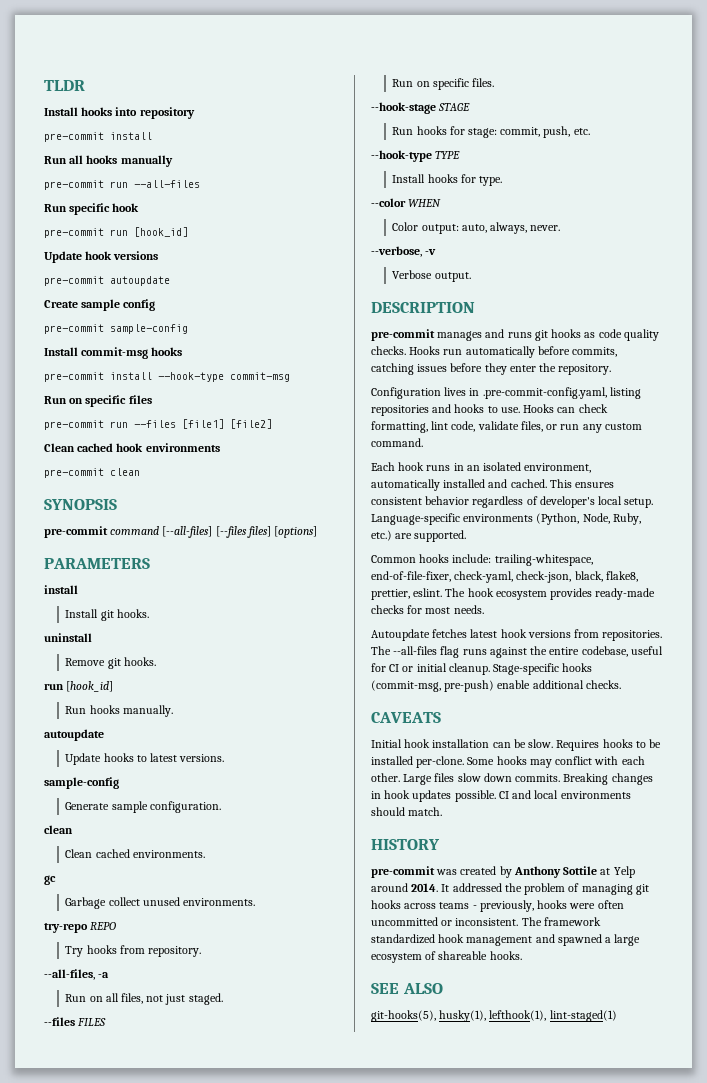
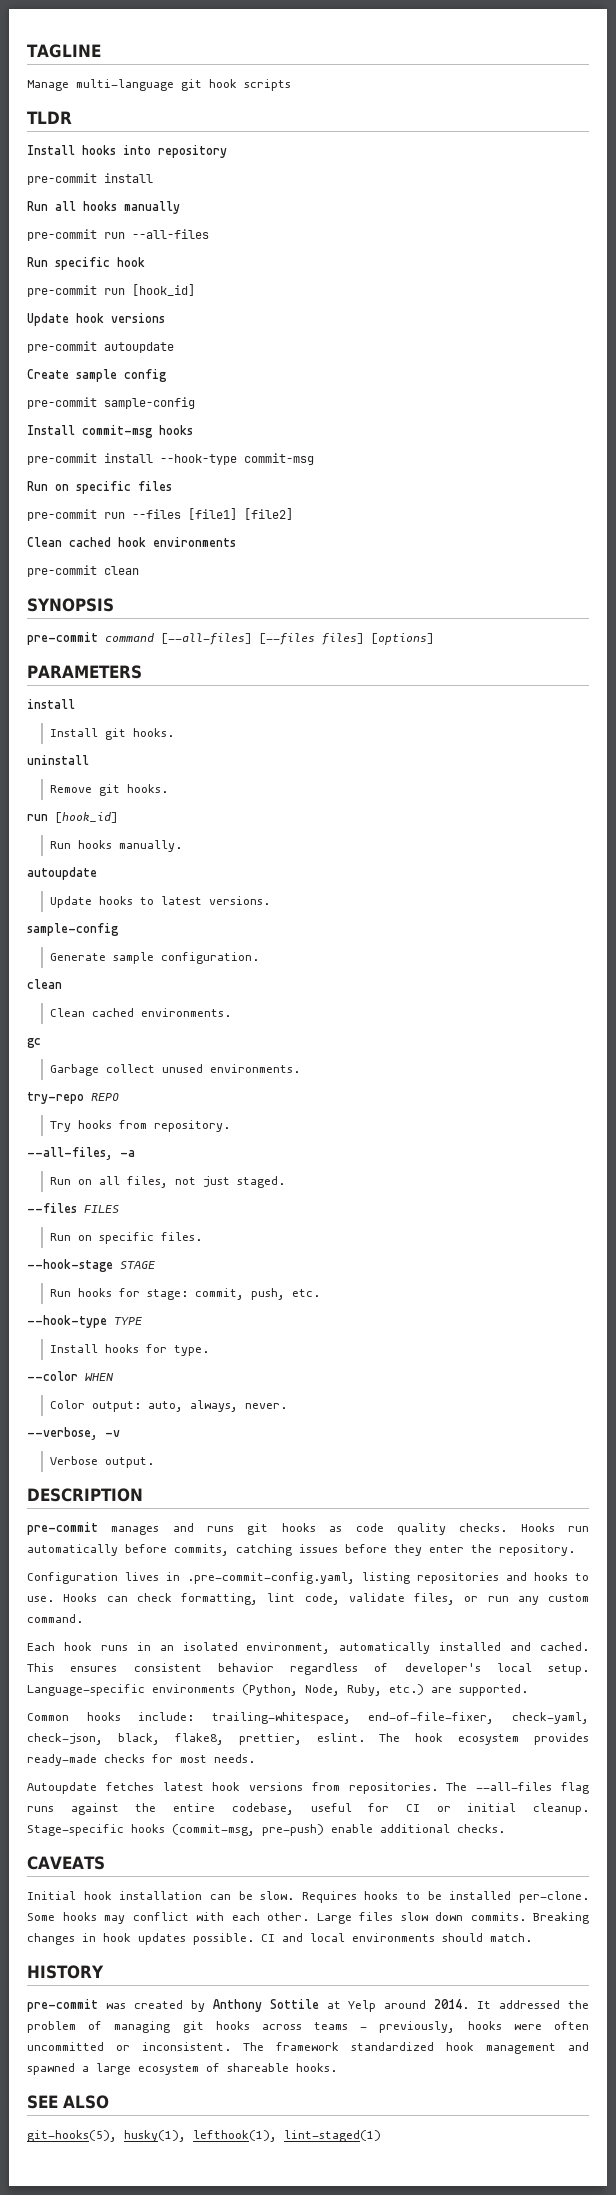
+ TAGLINE
+ Manage multi-language git hook scripts

